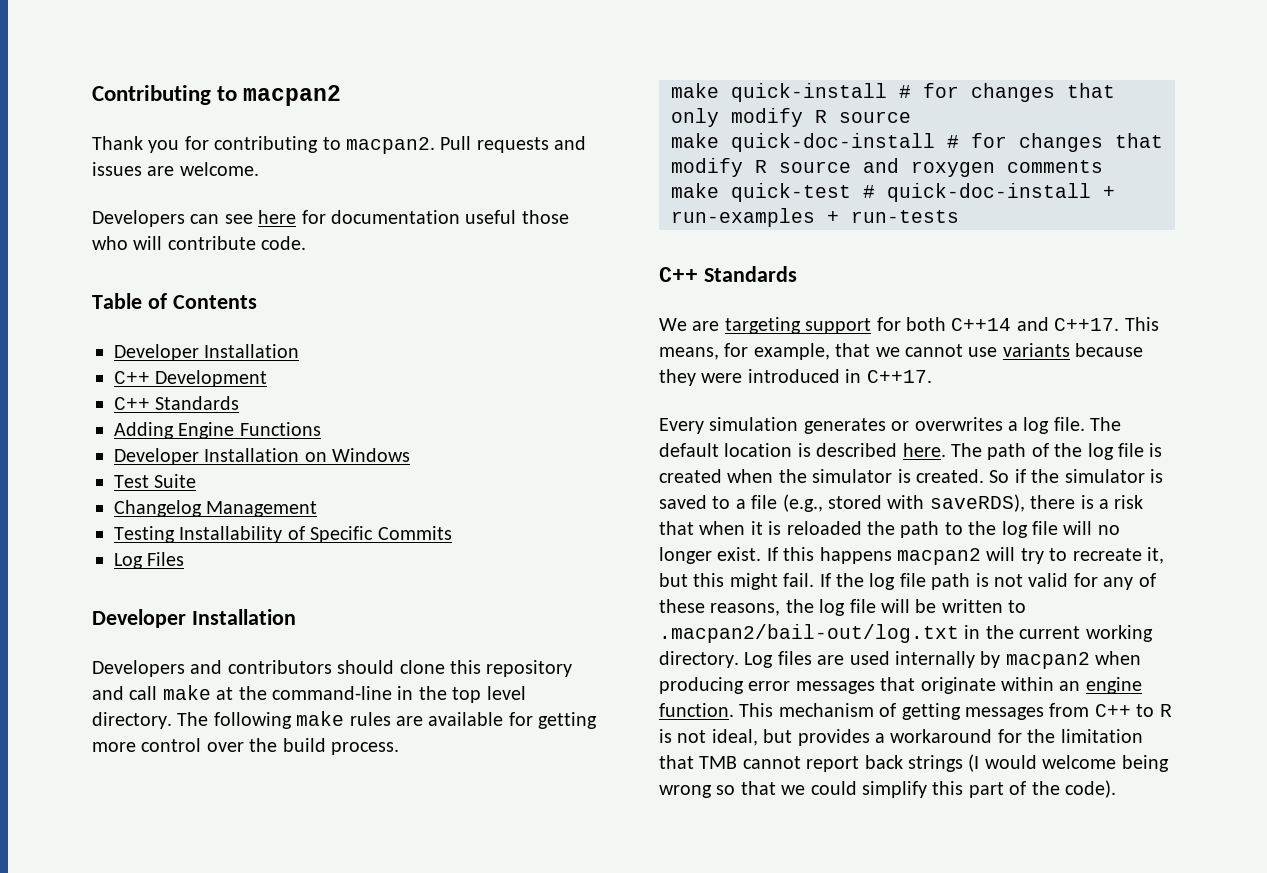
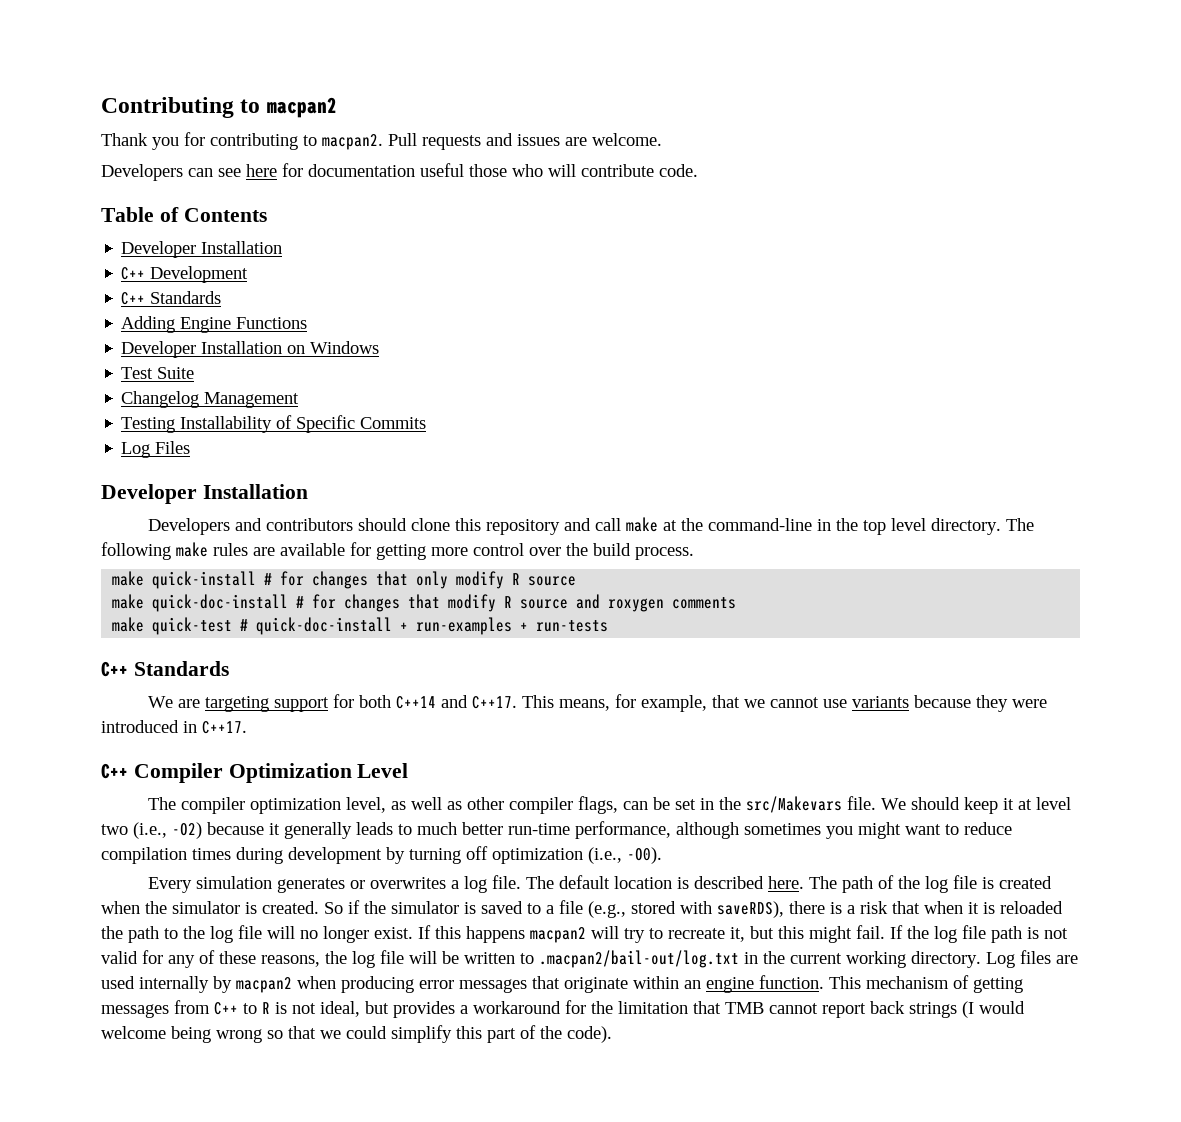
+ C++ Compiler Optimization Level
+ The compiler optimization level, as well as other compiler flags, can be set in the src/Makevars file. We should keep it at level two (i.e., -O2) because it generally leads to much better run-time performance, although sometimes you might want to reduce compilation times during development by turning off optimization (i.e., -O0).

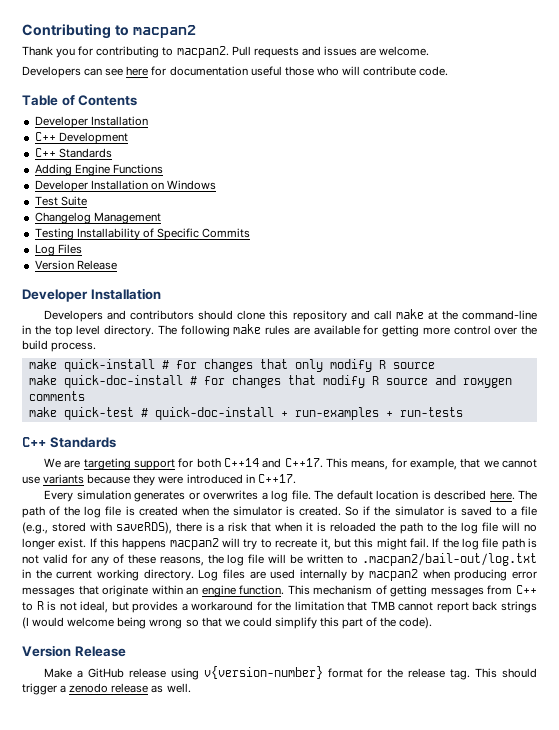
  Log Files
+ Version Release
- C++ Compiler Optimization Level
- The compiler optimization level, as well as other compiler flags, can be set in the src/Makevars file. We should keep it at level two (i.e., -O2) because it generally leads to much better run-time performance, although sometimes you might want to reduce compilation times during development by turning off optimization (i.e., -O0).
  This mechanism of getting messages from C++ to R is not ideal, but provides a workaround for the limitation that TMB cannot report back strings (I would welcome being wrong so that we could simplify this part of the code).
+ Version Release
+ Make a GitHub release using v{version-number} format for the release tag. This should trigger a zenodo release as well.

